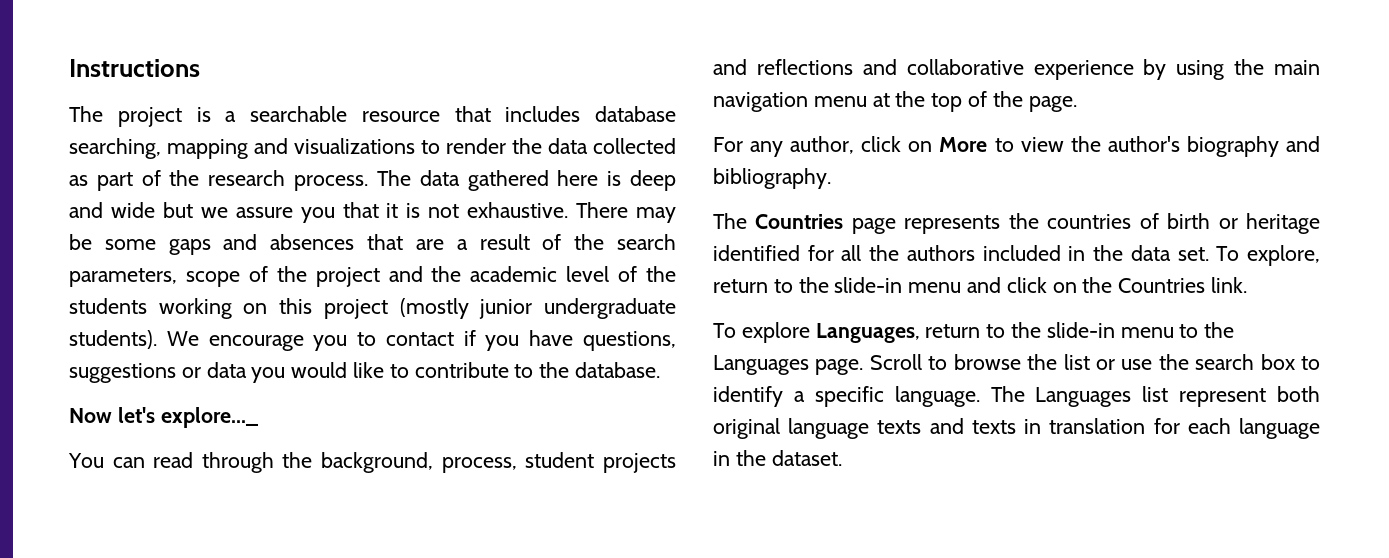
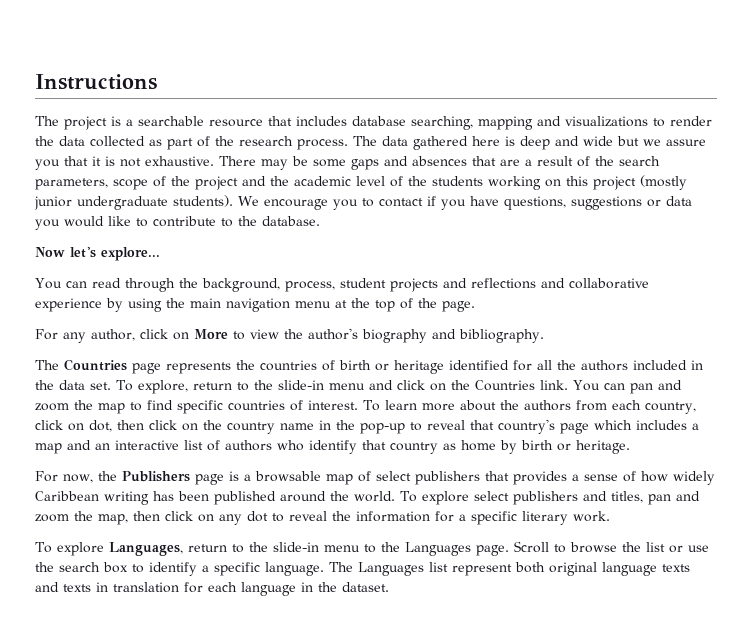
- Now let's explore..._
+ Now let's explore...
+ You can pan and zoom the map to find specific countries of interest. To learn more about the authors from each country, click on dot, then click on the country name in the pop-up to reveal that country's page which includes a map and an interactive list of authors who identify that country as home by birth or heritage.
+ For now, the Publishers page is a browsable map of select publishers that provides a sense of how widely Caribbean writing has been published around the world. To explore select publishers and titles, pan and zoom the map, then click on any dot to reveal the information for a specific literary work.

